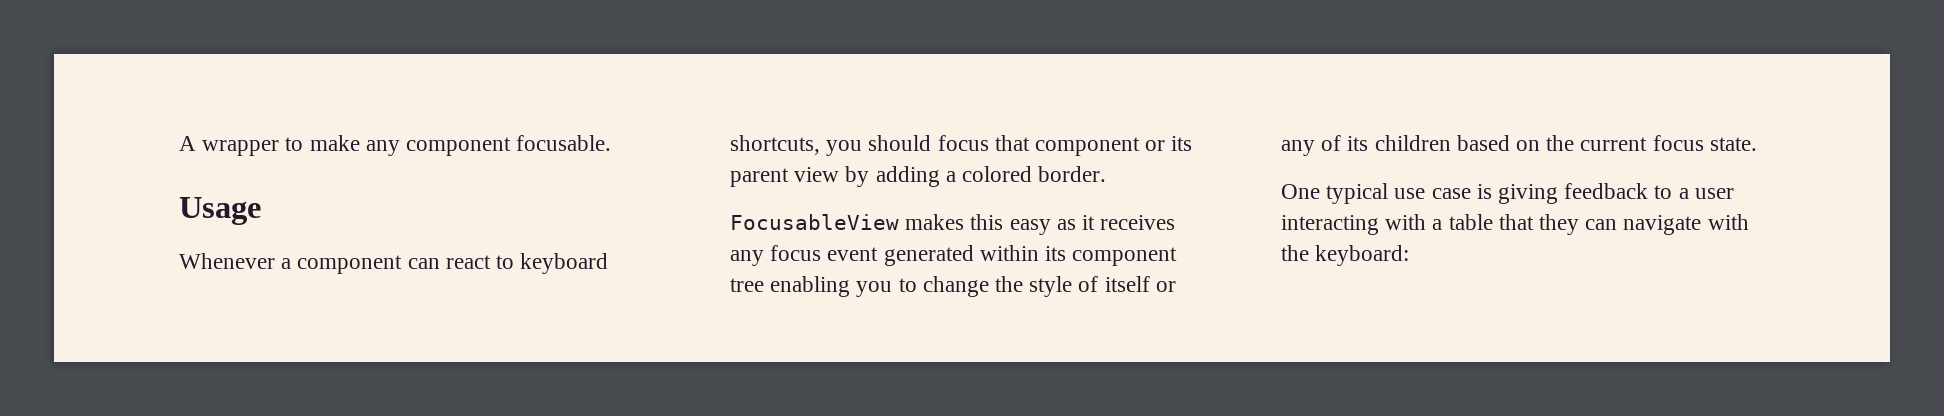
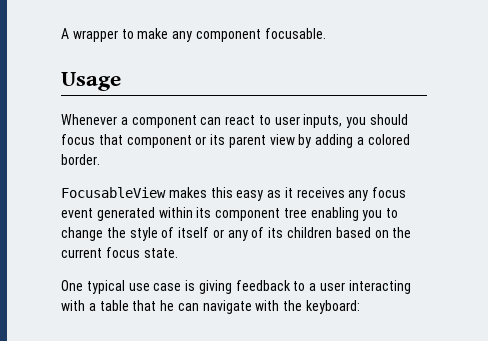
- Whenever a component can react to keyboard shortcuts, you should focus that component or its parent view by adding a colored border.
+ Whenever a component can react to user inputs, you should focus that component or its parent view by adding a colored border.
- One typical use case is giving feedback to a user interacting with a table that they can navigate with the keyboard:
+ One typical use case is giving feedback to a user interacting with a table that he can navigate with the keyboard:

